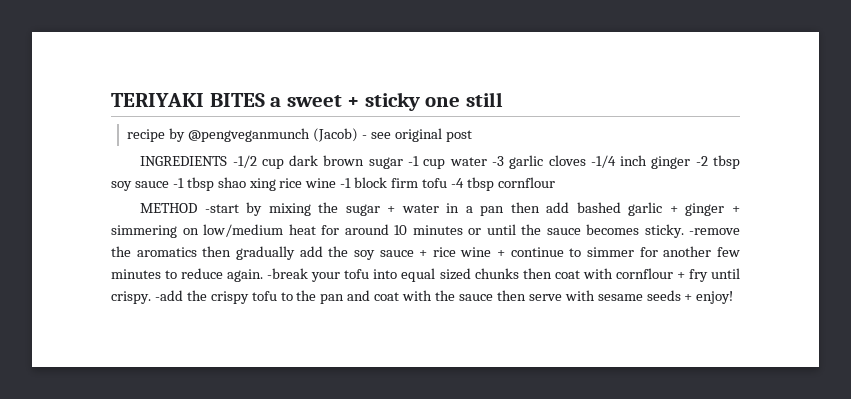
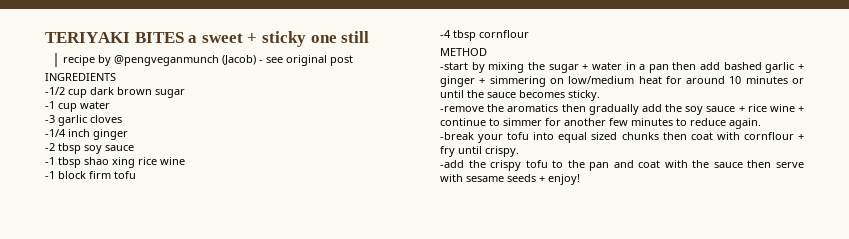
- INGREDIENTS -1/2 cup dark brown sugar -1 cup water -3 garlic cloves -1/4 inch ginger -2 tbsp soy sauce -1 tbsp shao xing rice wine -1 block firm tofu -4 tbsp cornflour
+ INGREDIENTS
+ -1/2 cup dark brown sugar
+ -1 cup water
+ -3 garlic cloves
+ -1/4 inch ginger
+ -2 tbsp soy sauce
+ -1 tbsp shao xing rice wine
+ -1 block firm tofu
+ -4 tbsp cornflour
- METHOD -start by mixing the sugar + water in a pan then add bashed garlic + ginger + simmering on low/medium heat for around 10 minutes or until the sauce becomes sticky. -remove the aromatics then gradually add the soy sauce + rice wine + continue to simmer for another few minutes to reduce again. -break your tofu into equal sized chunks then coat with cornflour + fry until crispy. -add the crispy tofu to the pan and coat with the sauce then serve with sesame seeds + enjoy!
+ METHOD
+ -start by mixing the sugar + water in a pan then add bashed garlic + ginger + simmering on low/medium heat for around 10 minutes or until the sauce becomes sticky.
+ -remove the aromatics then gradually add the soy sauce + rice wine + continue to simmer for another few minutes to reduce again.
+ -break your tofu into equal sized chunks then coat with cornflour + fry until crispy.
+ -add the crispy tofu to the pan and coat with the sauce then serve with sesame seeds + enjoy!

